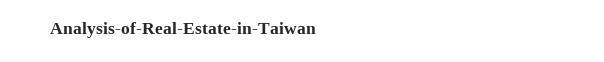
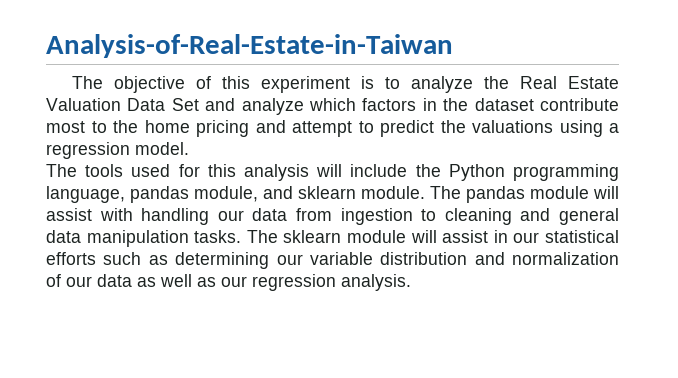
+ The objective of this experiment is to analyze the Real Estate Valuation Data Set and analyze which factors in the dataset contribute most to the home pricing and attempt to predict the valuations using a regression model.
+ The tools used for this analysis will include the Python programming language, pandas module, and sklearn module. The pandas module will assist with handling our data from ingestion to cleaning and general data manipulation tasks. The sklearn module will assist in our statistical efforts such as determining our variable distribution and normalization of our data as well as our regression analysis.

